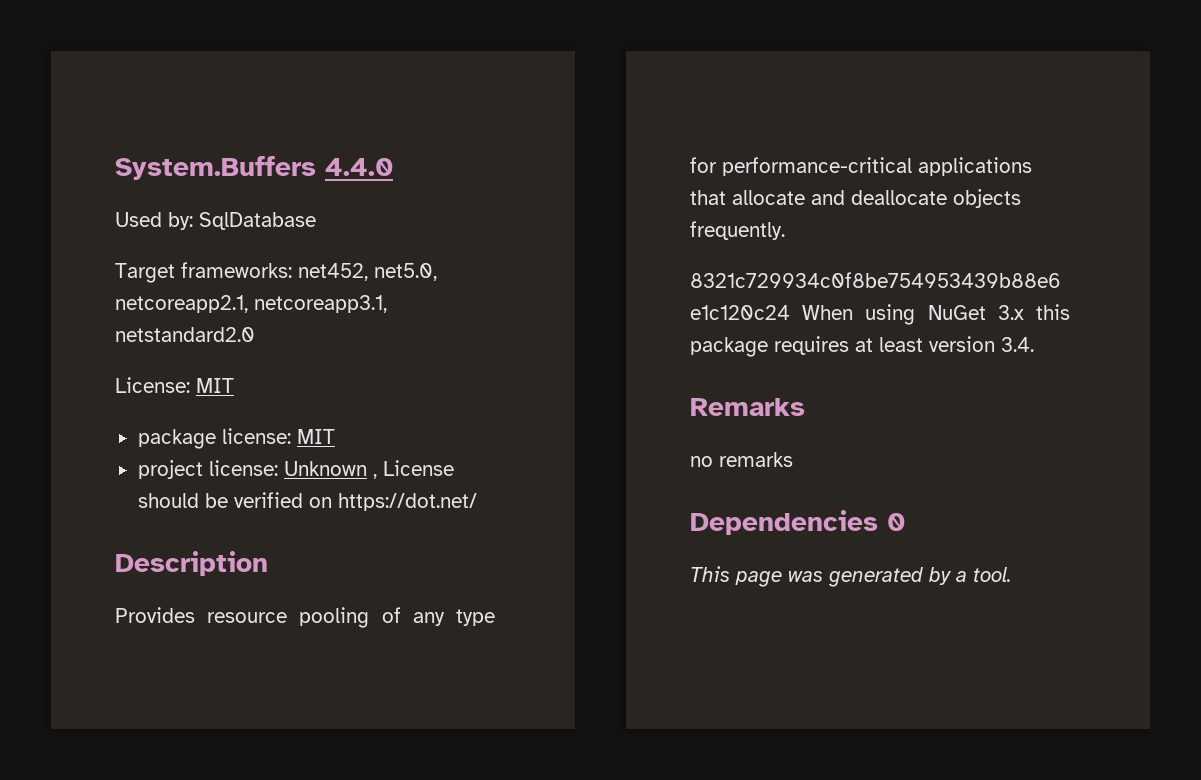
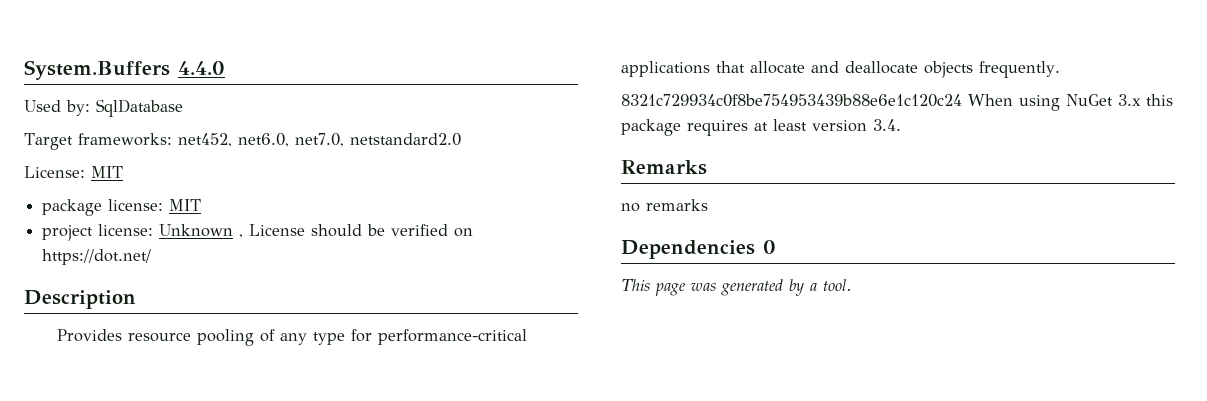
- Target frameworks: net452, net5.0, netcoreapp2.1, netcoreapp3.1, netstandard2.0
+ Target frameworks: net452, net6.0, net7.0, netstandard2.0

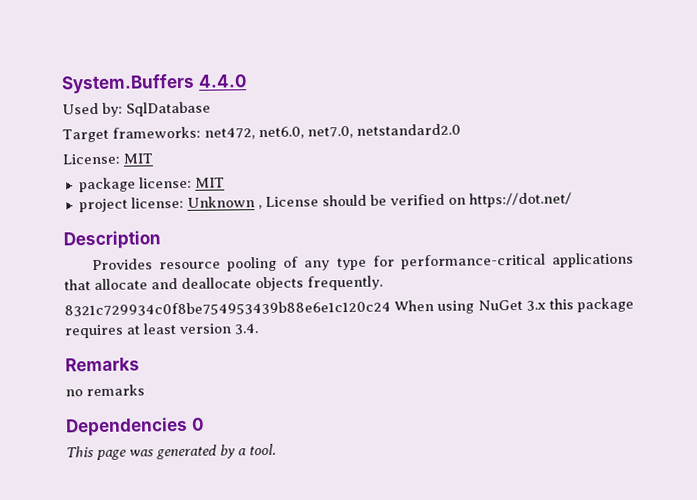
- Target frameworks: net452, net6.0, net7.0, netstandard2.0
+ Target frameworks: net472, net6.0, net7.0, netstandard2.0

